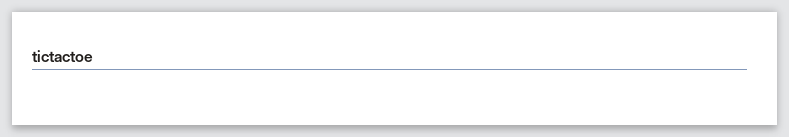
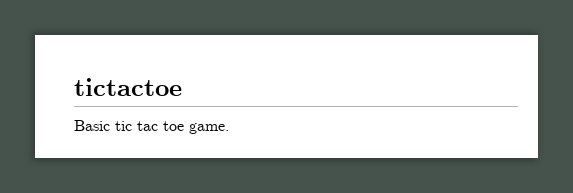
+ Basic tic tac toe game.

